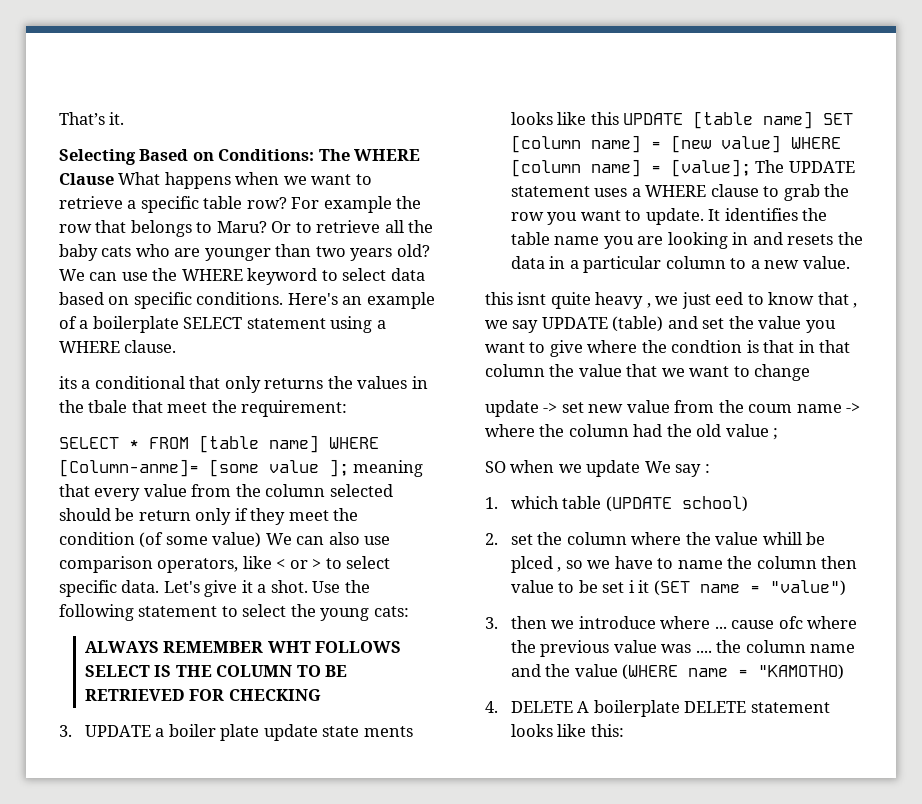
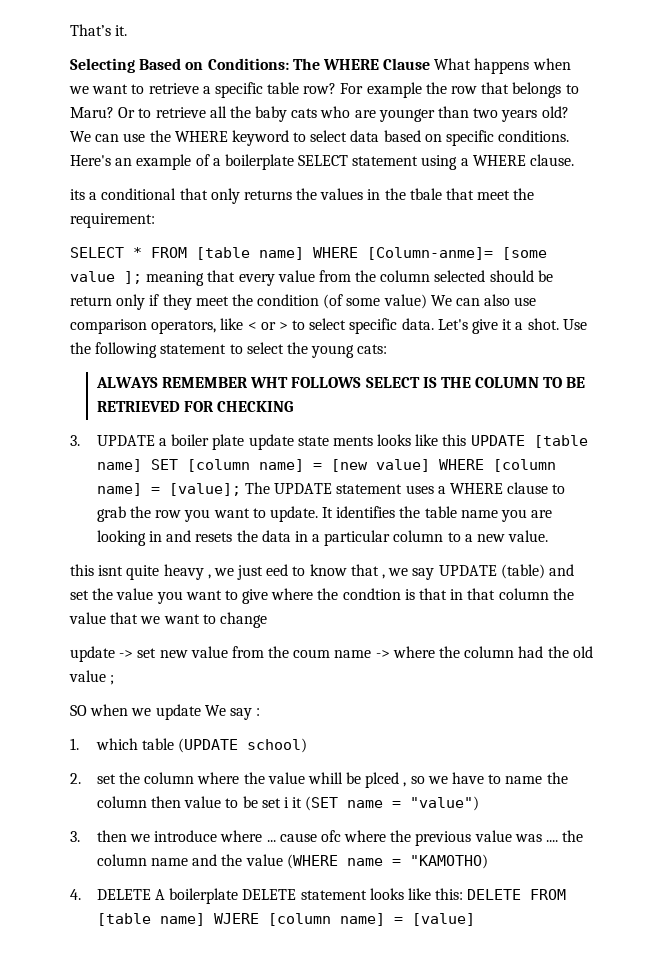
- 4. DELETE A boilerplate DELETE statement looks like this:
+ 4. DELETE A boilerplate DELETE statement looks like this: DELETE FROM [table name] WJERE [column name] = [value]

